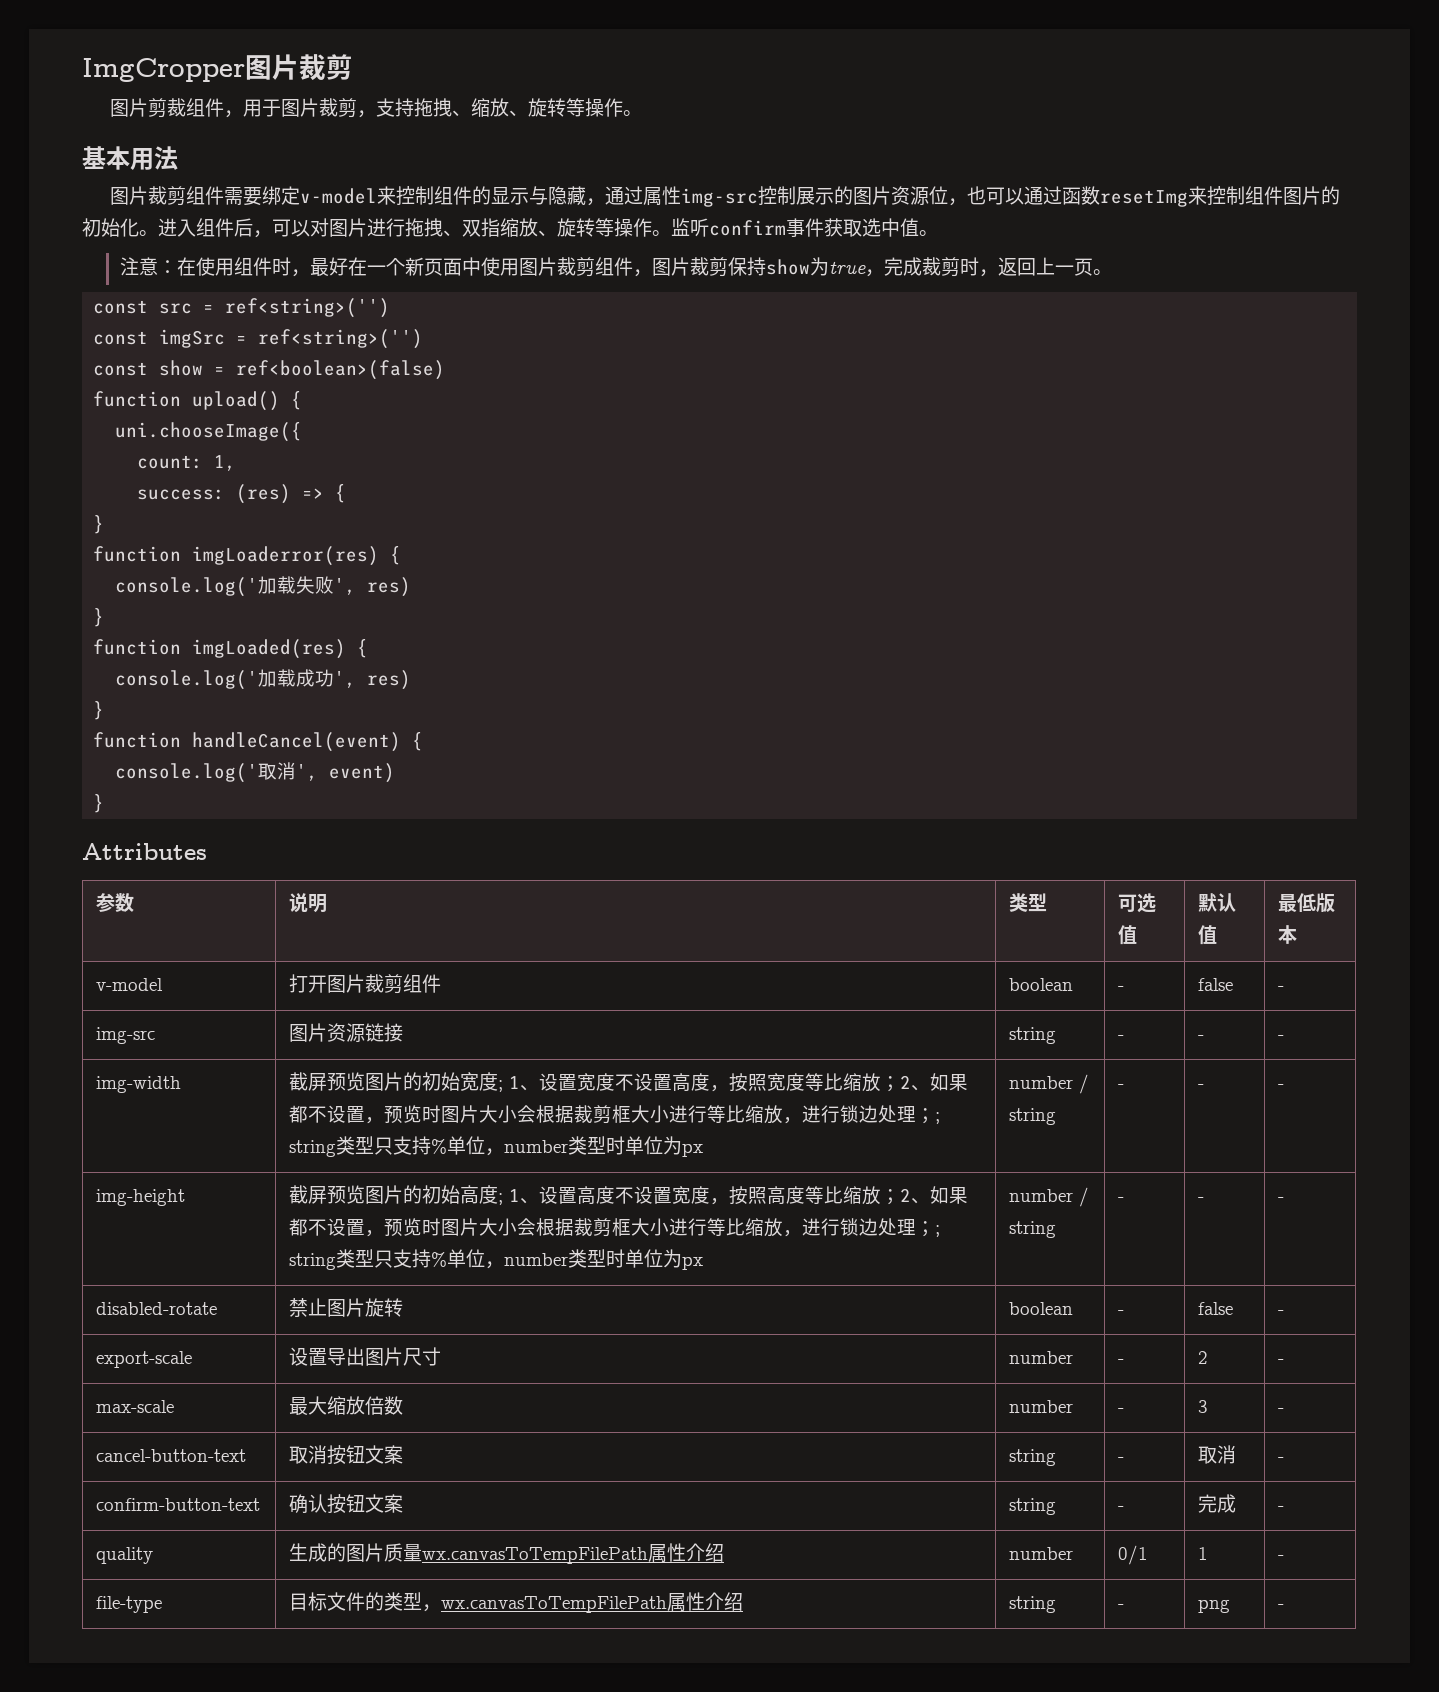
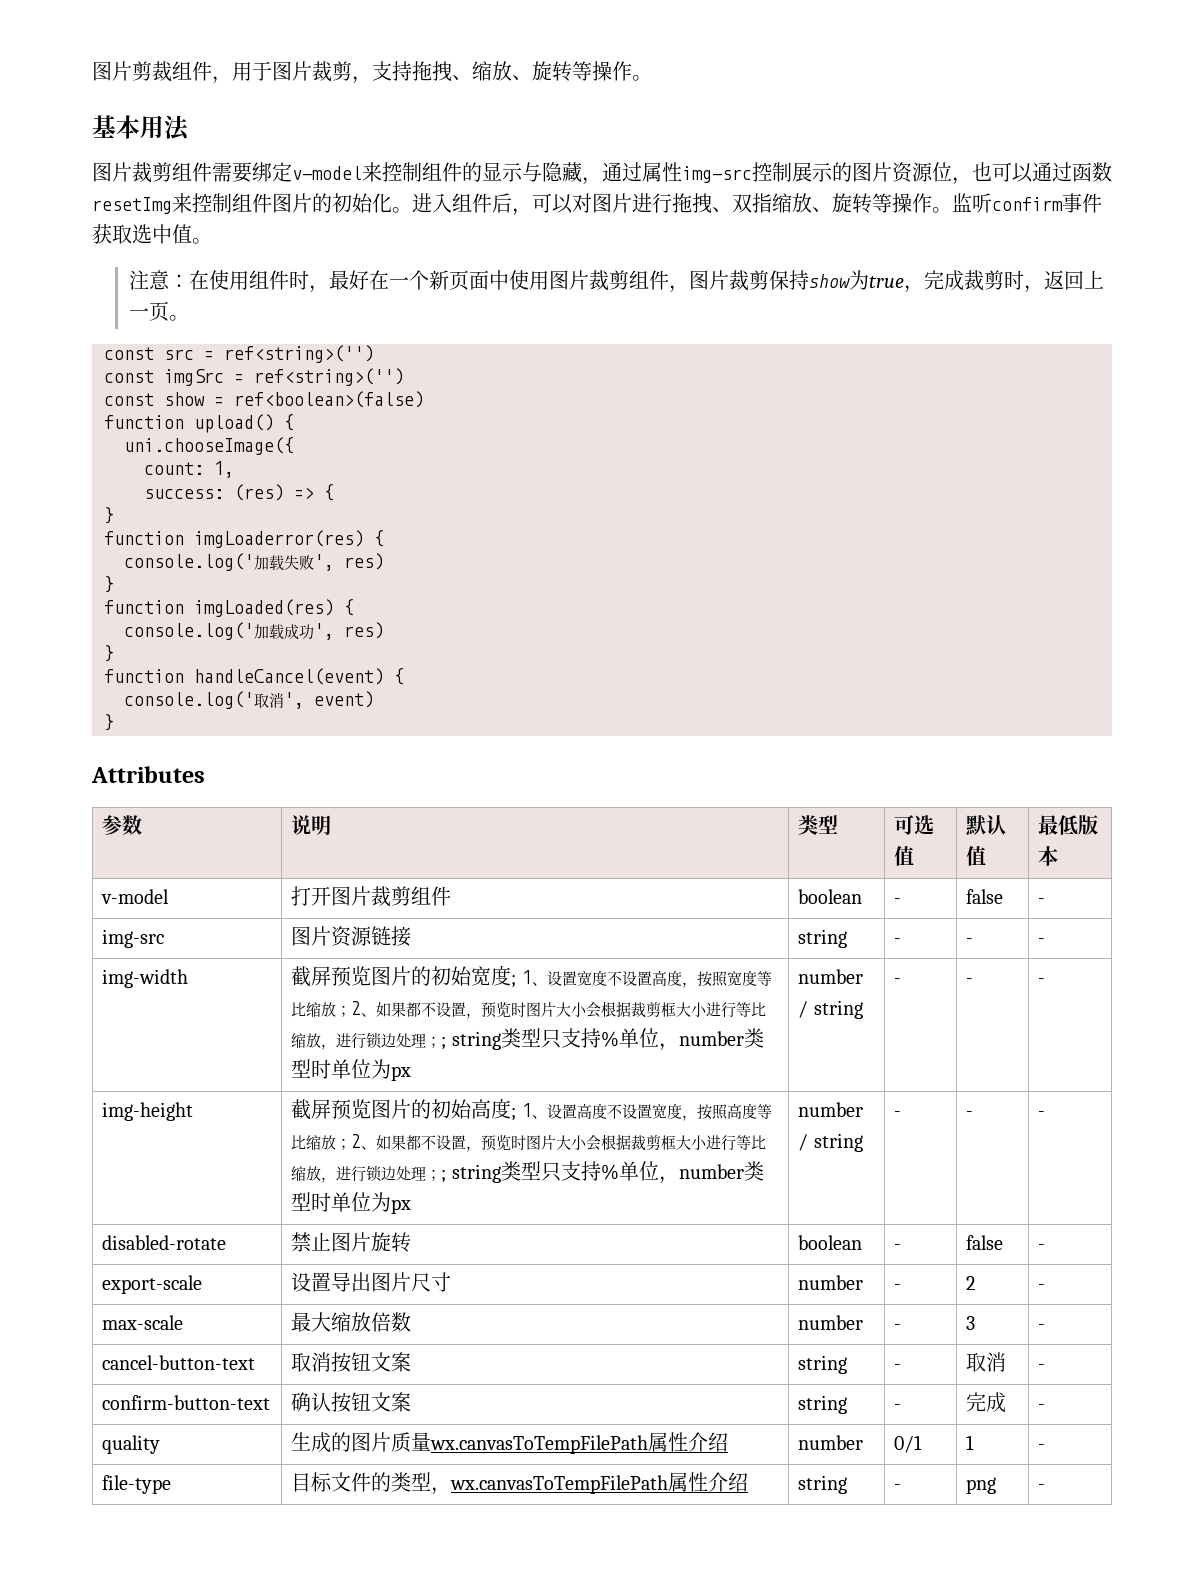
- ImgCropper图片裁剪

